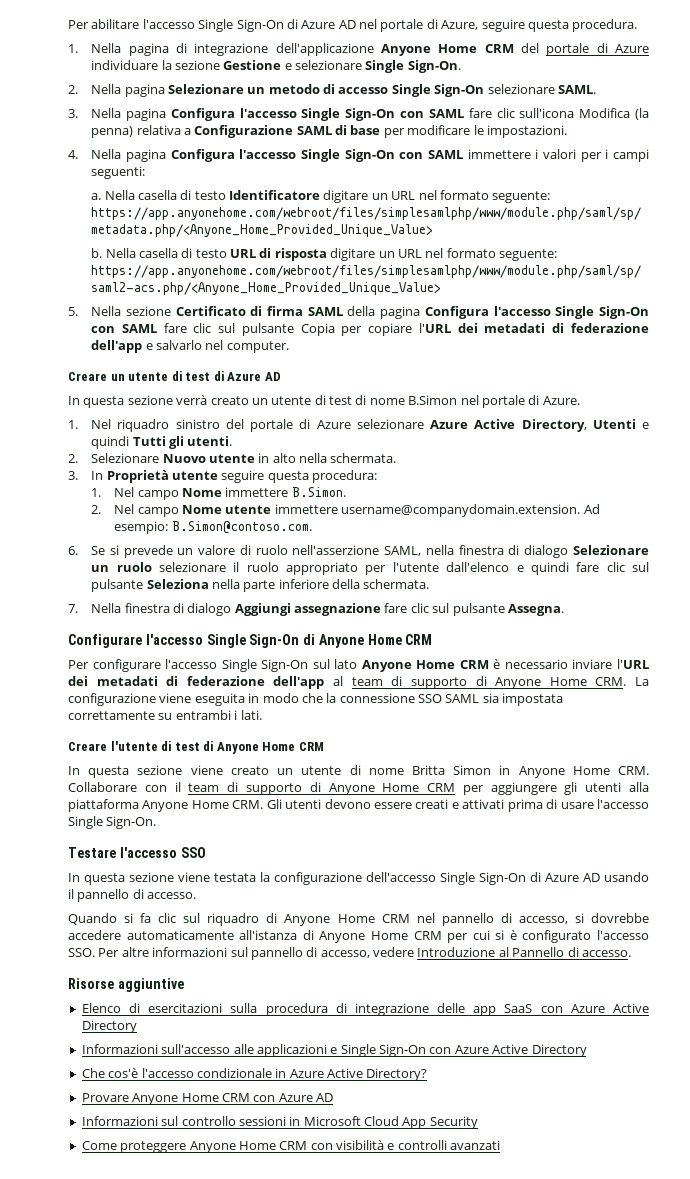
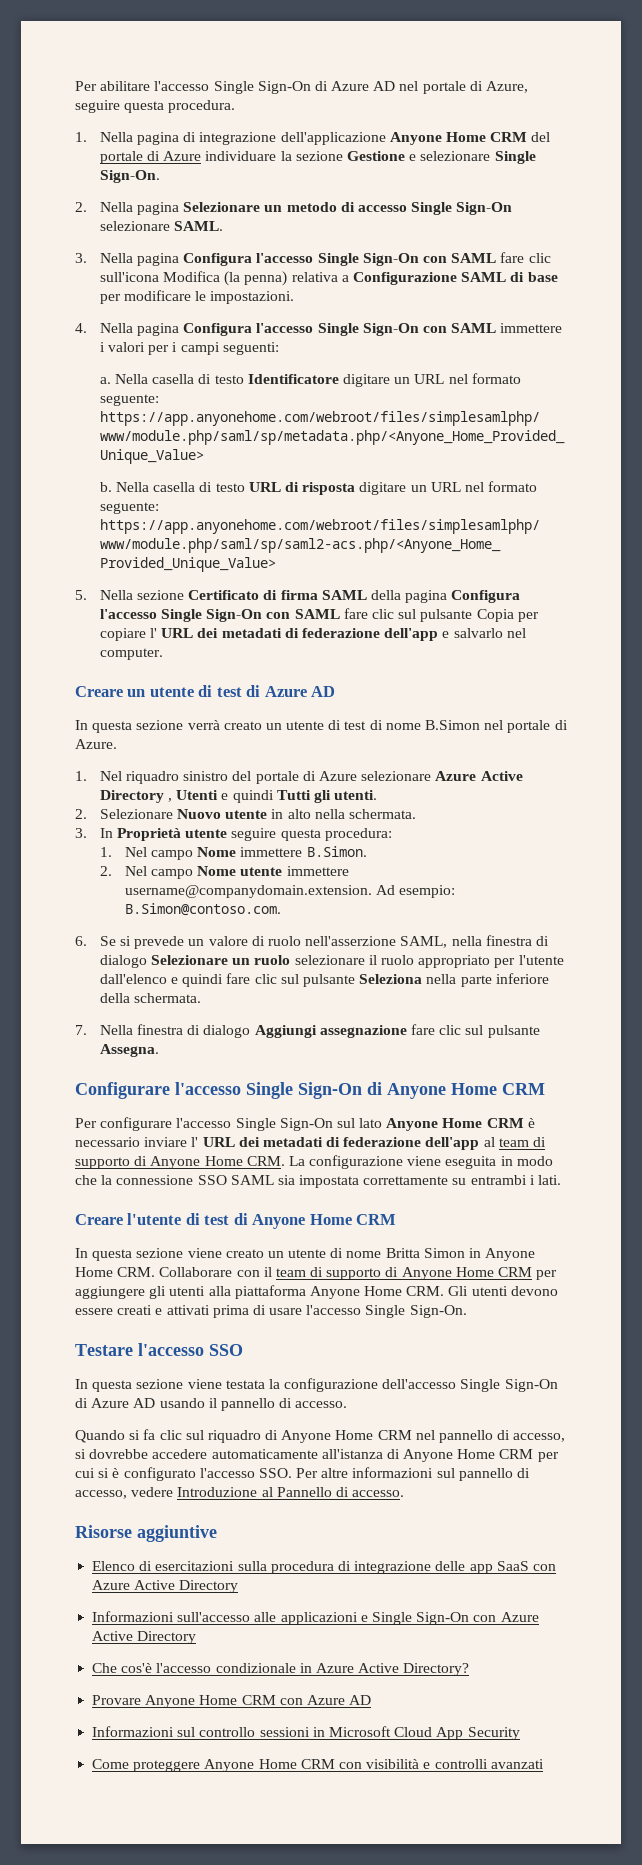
- 5. Nella sezione Certificato di firma SAML della pagina Configura l'accesso Single Sign-On con SAML fare clic sul pulsante Copia per copiare l'URL dei metadati di federazione dell'app e salvarlo nel computer.
+ 5. Nella sezione Certificato di firma SAML della pagina Configura l'accesso Single Sign-On con SAML fare clic sul pulsante Copia per copiare l' URL dei metadati di federazione dell'app e salvarlo nel computer.
- 1. Nel riquadro sinistro del portale di Azure selezionare Azure Active Directory, Utenti e quindi Tutti gli utenti.
+ 1. Nel riquadro sinistro del portale di Azure selezionare Azure Active Directory , Utenti e quindi Tutti gli utenti.
- Per configurare l'accesso Single Sign-On sul lato Anyone Home CRM è necessario inviare l'URL dei metadati di federazione dell'app al team di supporto di Anyone Home CRM. La configurazione viene eseguita in modo che la connessione SSO SAML sia impostata correttamente su entrambi i lati.
+ Per configurare l'accesso Single Sign-On sul lato Anyone Home CRM è necessario inviare l' URL dei metadati di federazione dell'app al team di supporto di Anyone Home CRM. La configurazione viene eseguita in modo che la connessione SSO SAML sia impostata correttamente su entrambi i lati.

